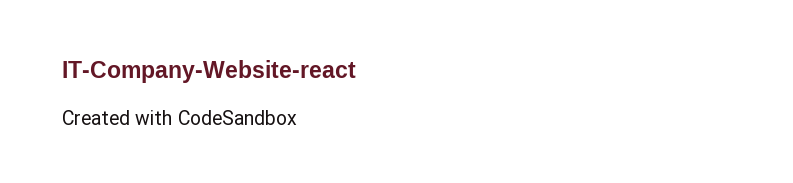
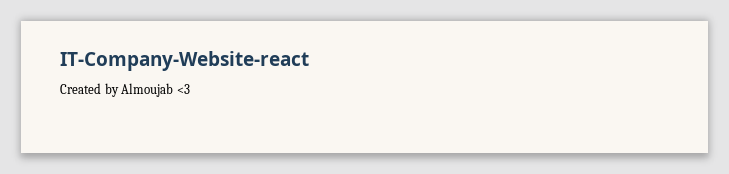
- Created with CodeSandbox
+ Created by Almoujab <3

